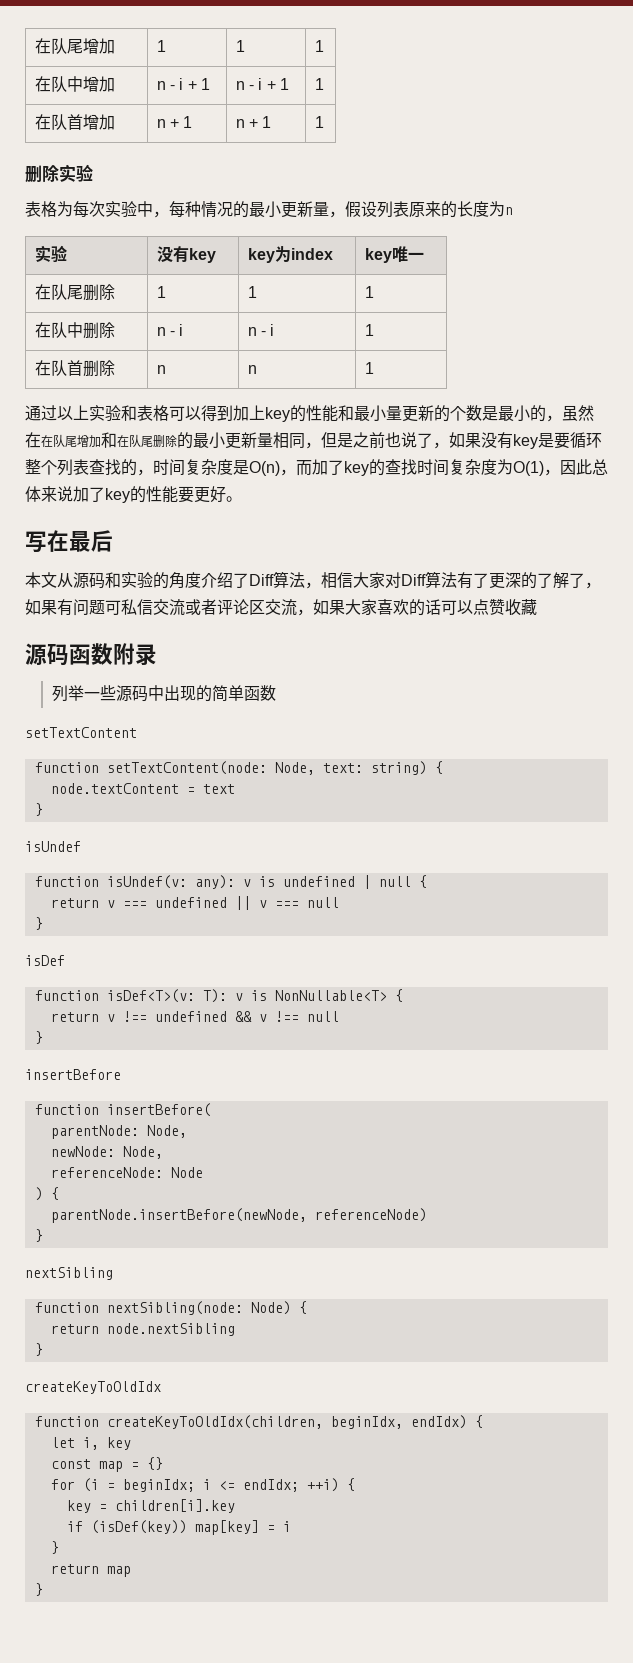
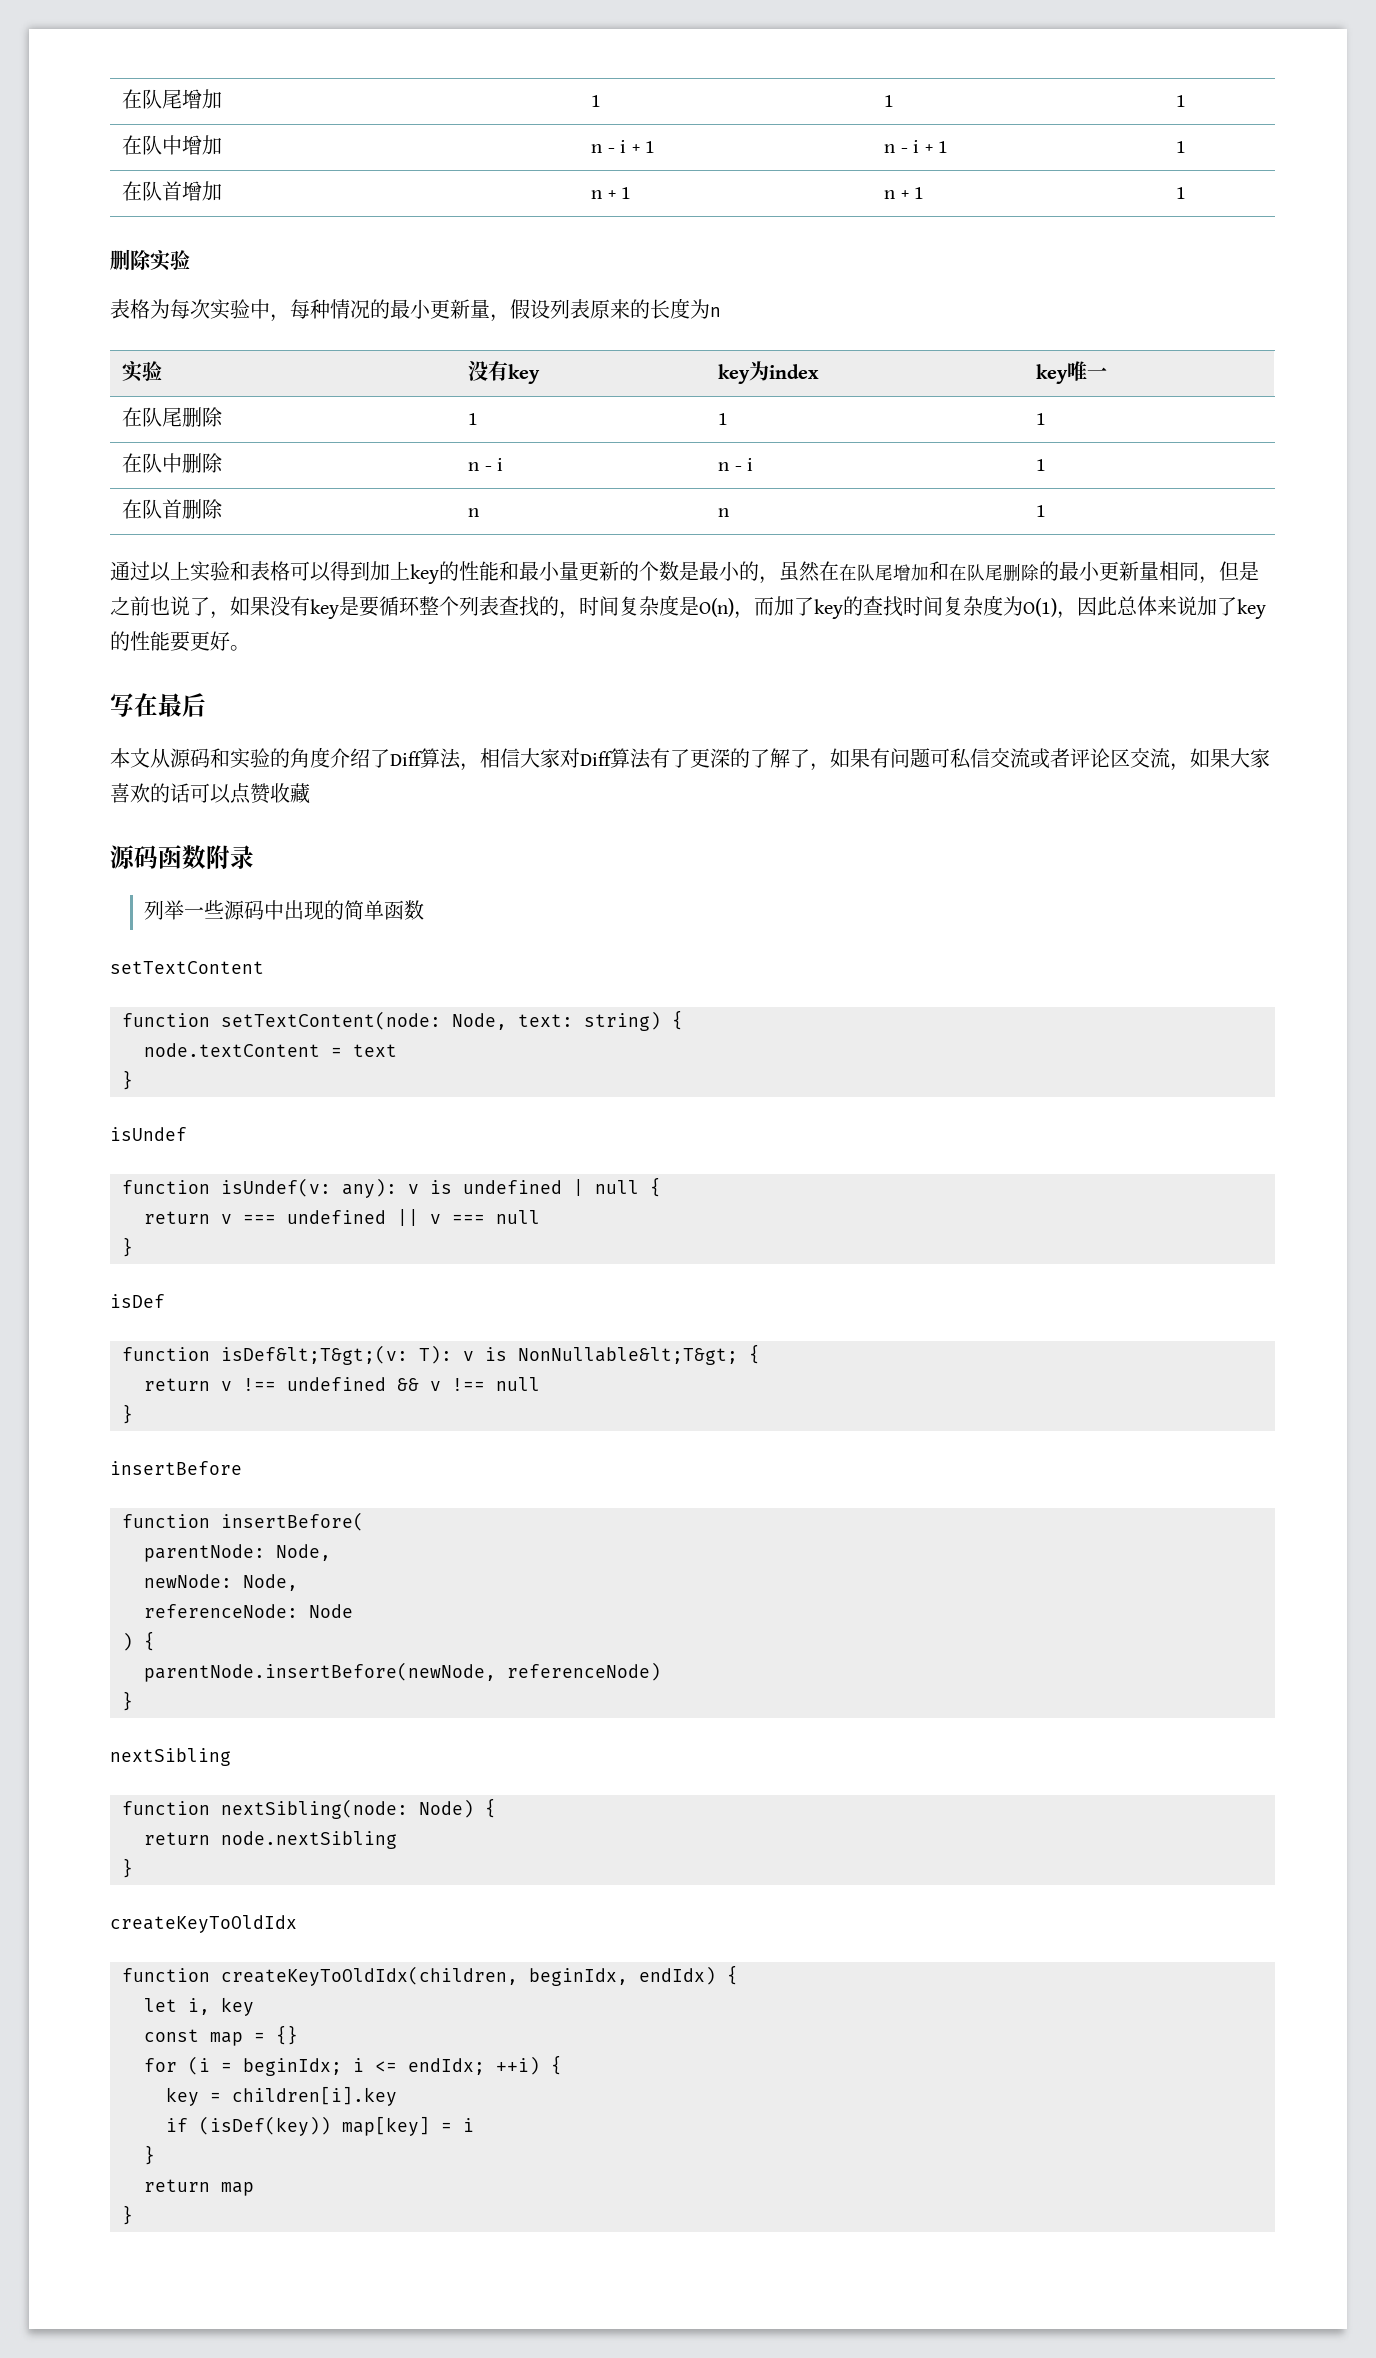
- function isDef<T>(v: T): v is NonNullable<T> {
+ function isDef&lt;T&gt;(v: T): v is NonNullable&lt;T&gt; {

